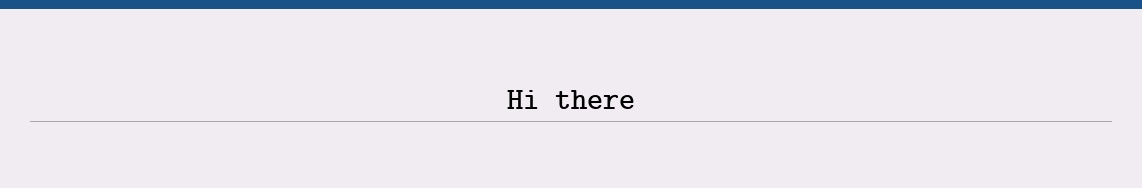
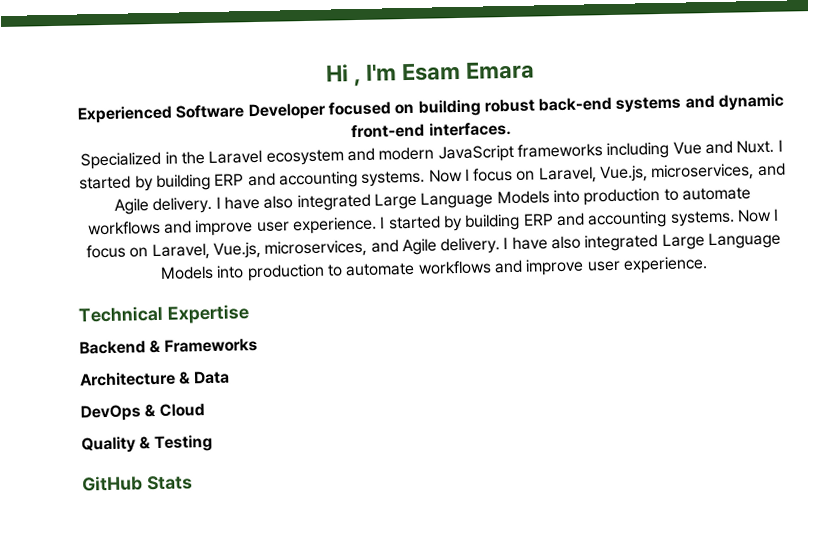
- Hi there
+ Hi , I'm Esam Emara
+ Experienced Software Developer focused on building robust back-end systems and dynamic front-end interfaces.
+ Specialized in the Laravel ecosystem and modern JavaScript frameworks including Vue and Nuxt. I started by building ERP and accounting systems. Now I focus on Laravel, Vue.js, microservices, and Agile delivery. I have also integrated Large Language Models into production to automate workflows and improve user experience. I started by building ERP and accounting systems. Now I focus on Laravel, Vue.js, microservices, and Agile delivery. I have also integrated Large Language Models into production to automate workflows and improve user experience.
+ Technical Expertise
+ Backend & Frameworks
+ Architecture & Data
+ DevOps & Cloud
+ Quality & Testing
+ GitHub Stats

